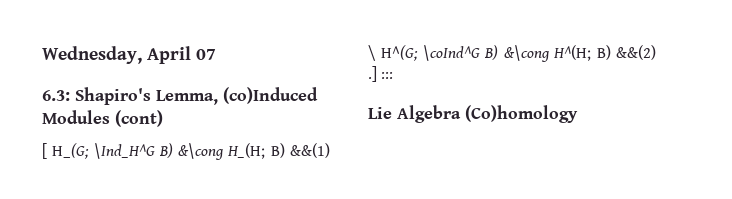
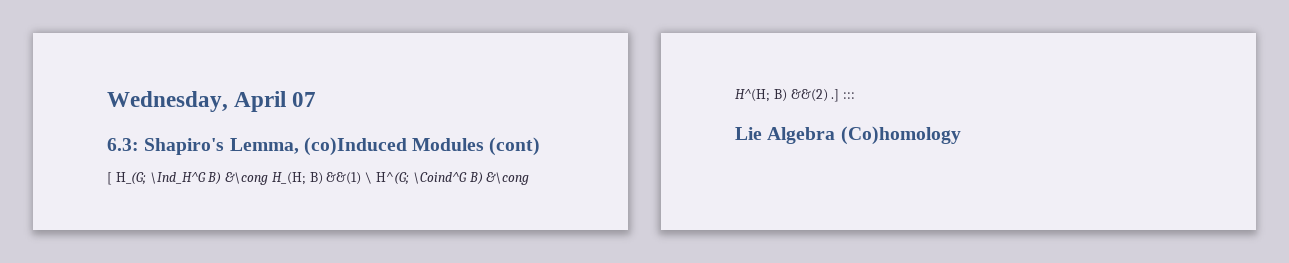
- [ H_(G; \Ind_H^G B) &\cong H_(H; B) &&(1) \ H^(G; \coInd^G B) &\cong H^(H; B) &&(2) .] :::
+ [ H_(G; \Ind_H^G B) &\cong H_(H; B) &&(1) \ H^(G; \Coind^G B) &\cong H^(H; B) &&(2) .] :::

